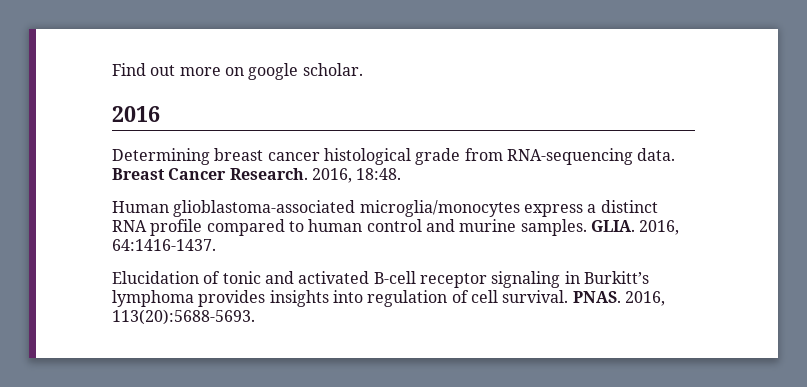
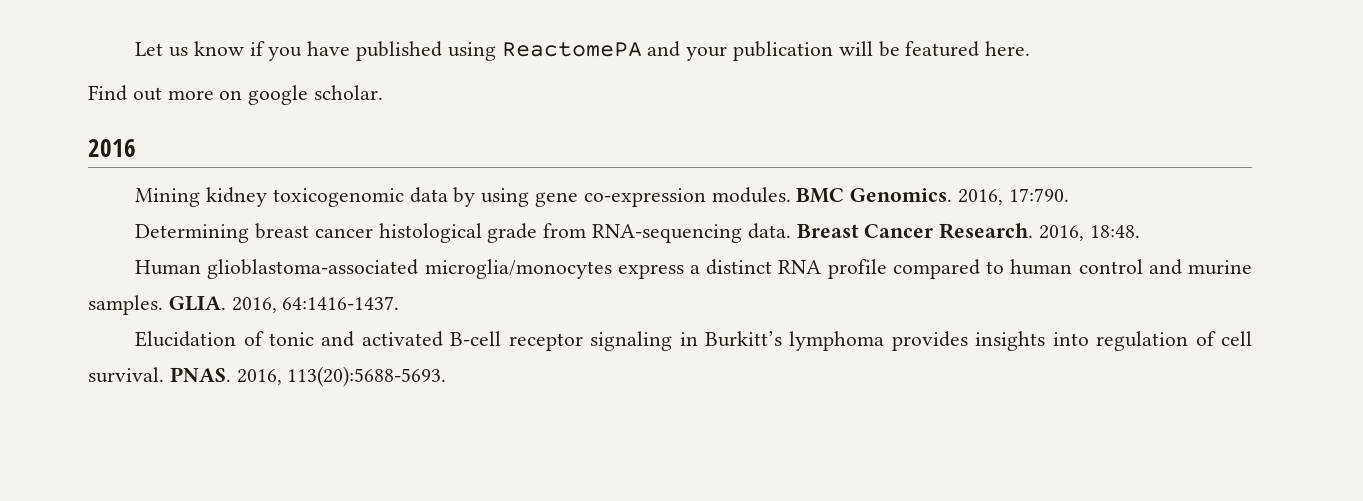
+ Let us know if you have published using ReactomePA and your publication will be featured here.
+ Mining kidney toxicogenomic data by using gene co-expression modules. BMC Genomics. 2016, 17:790.

